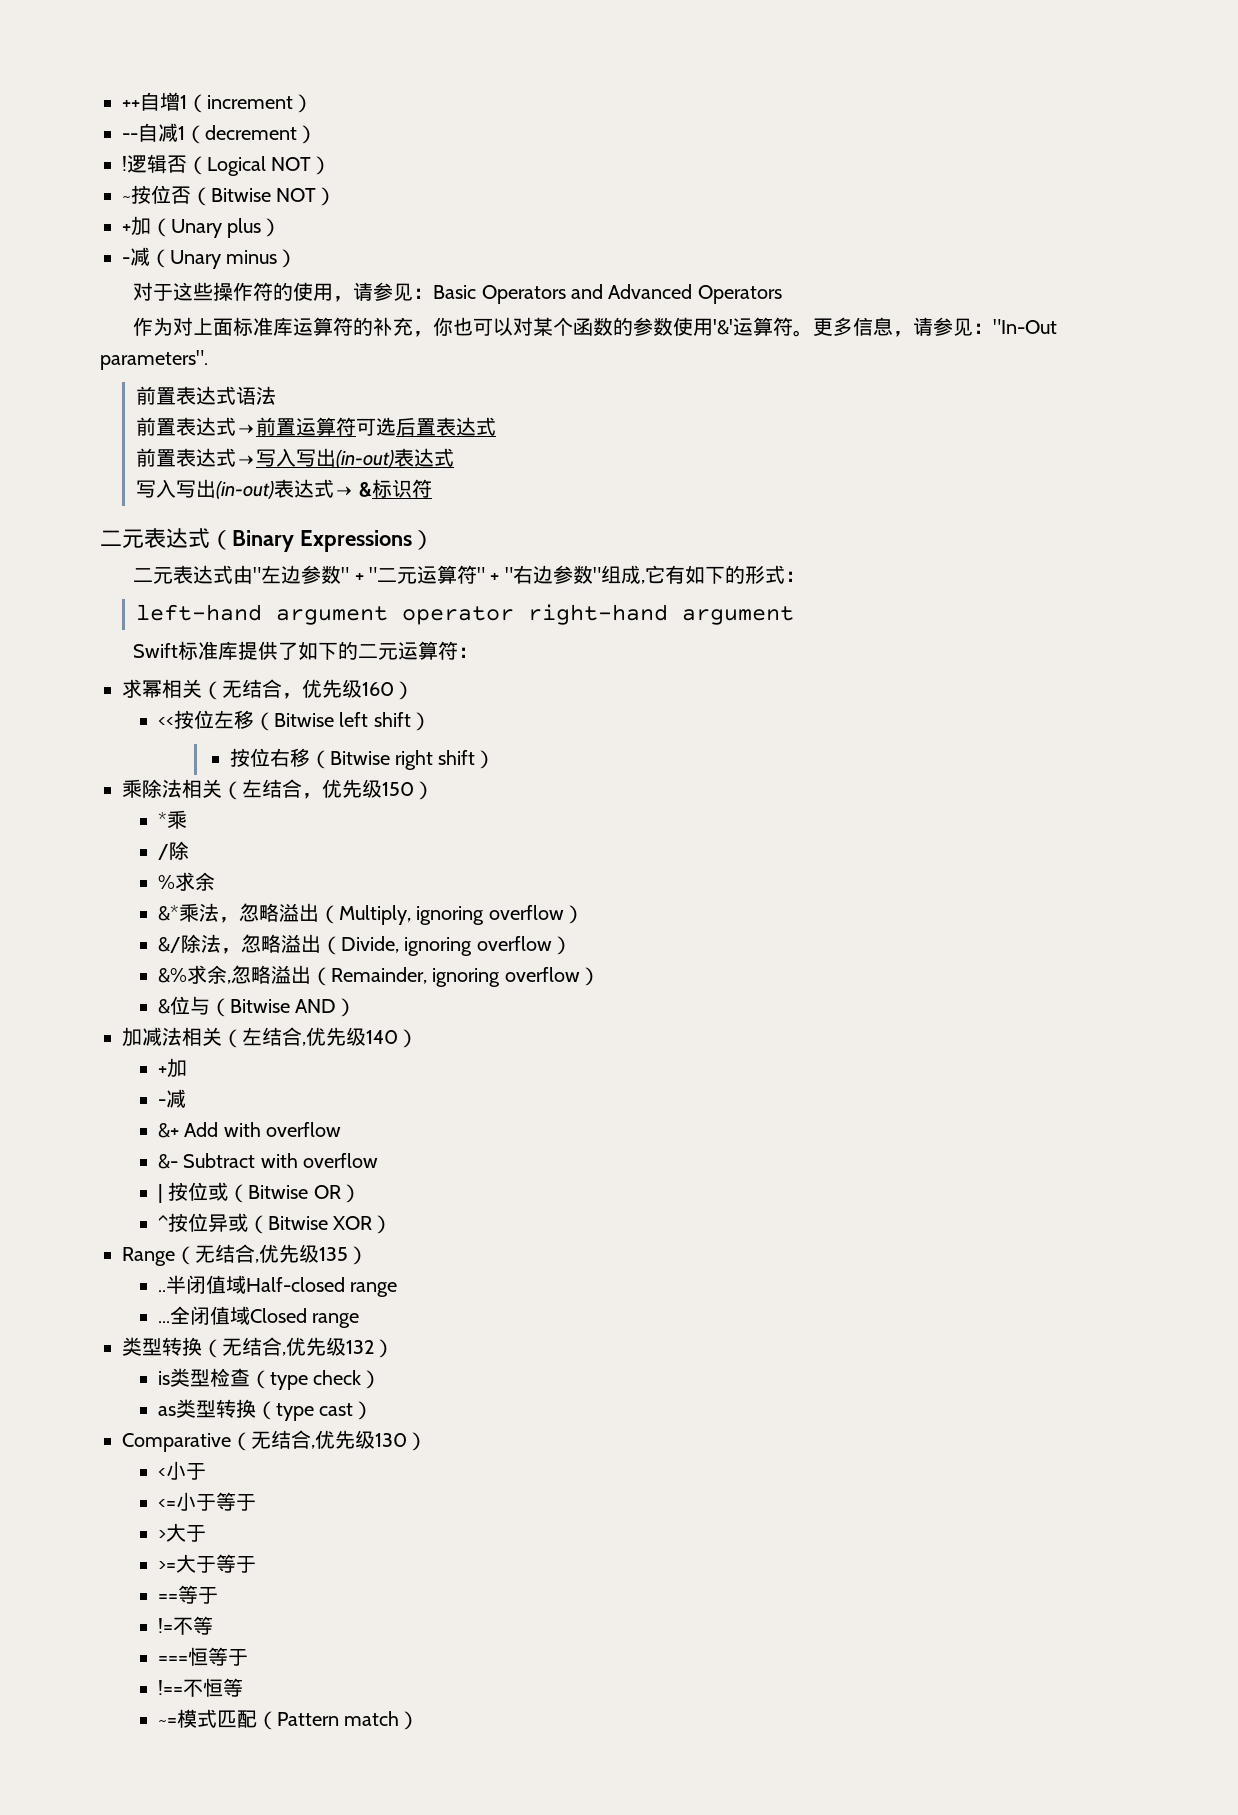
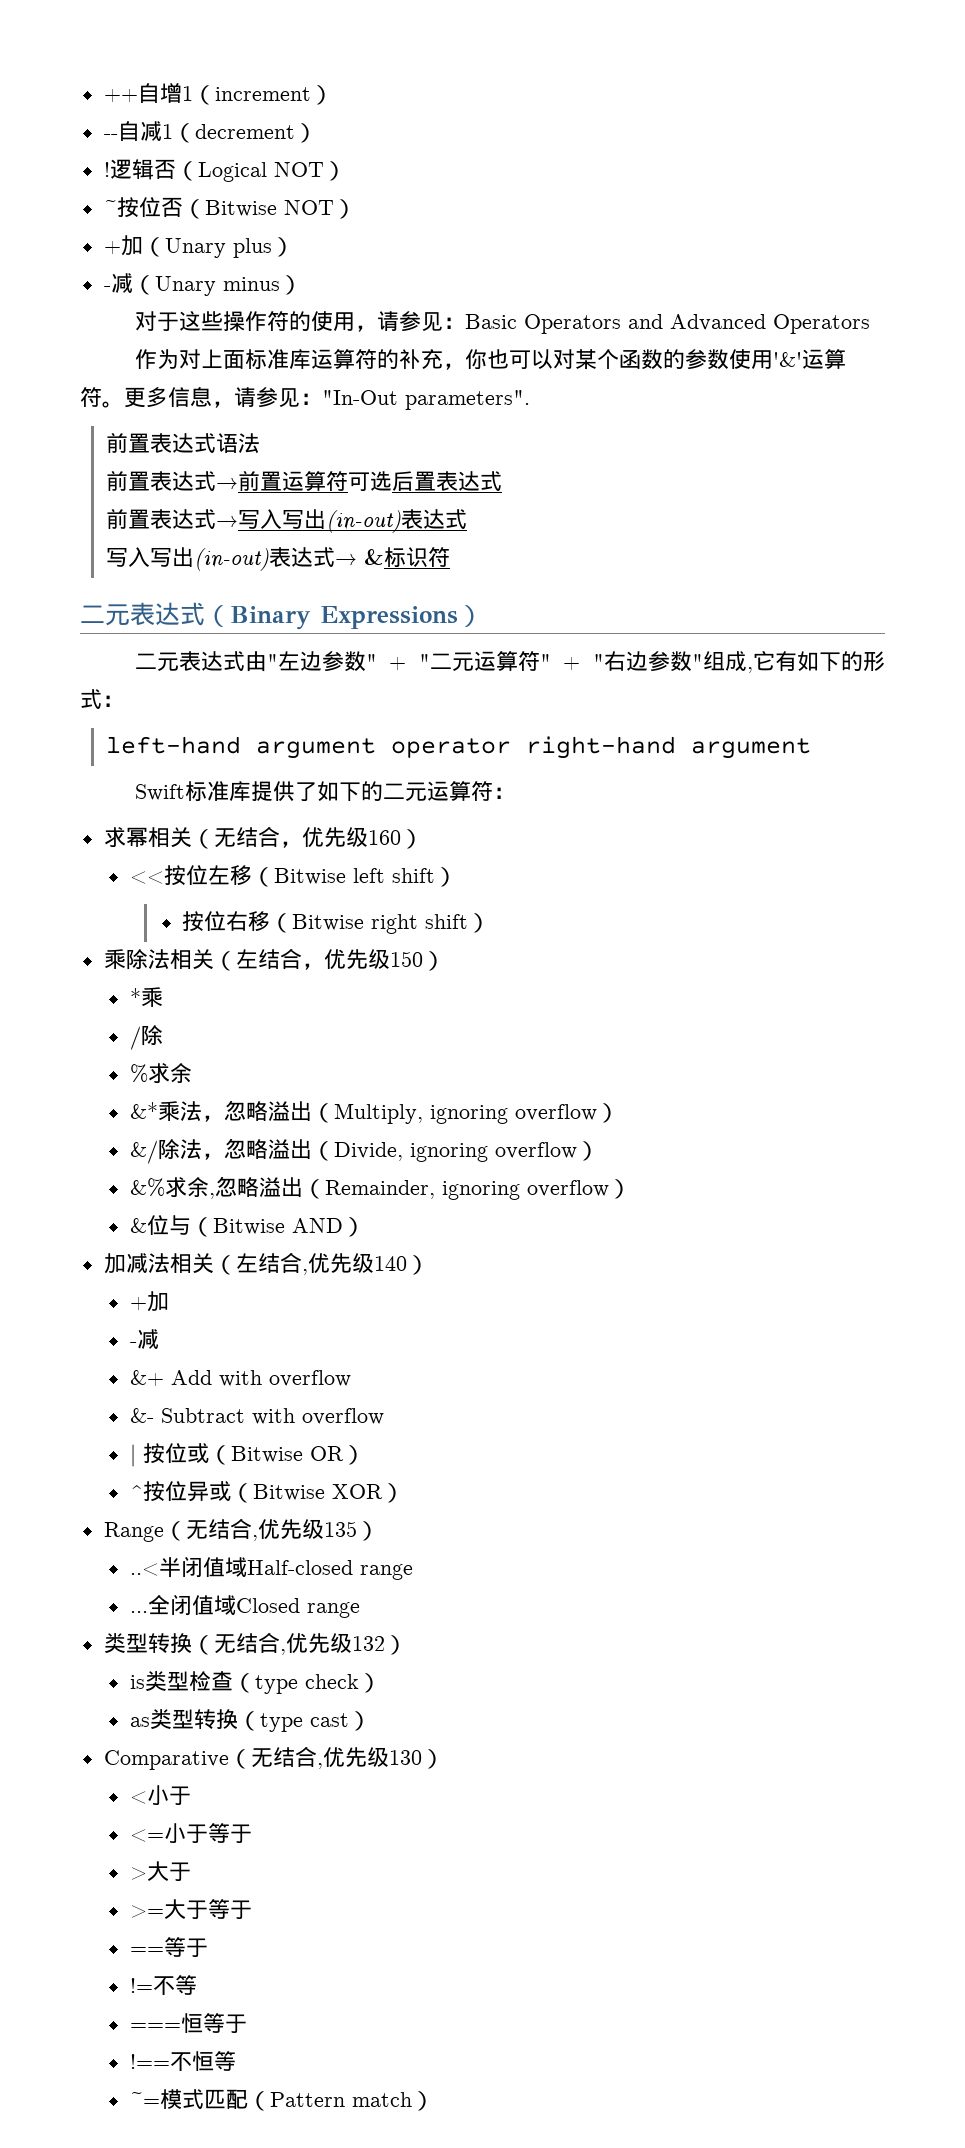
- ..半闭值域Half-closed range
+ ..<半闭值域Half-closed range

